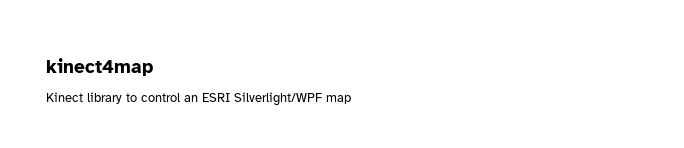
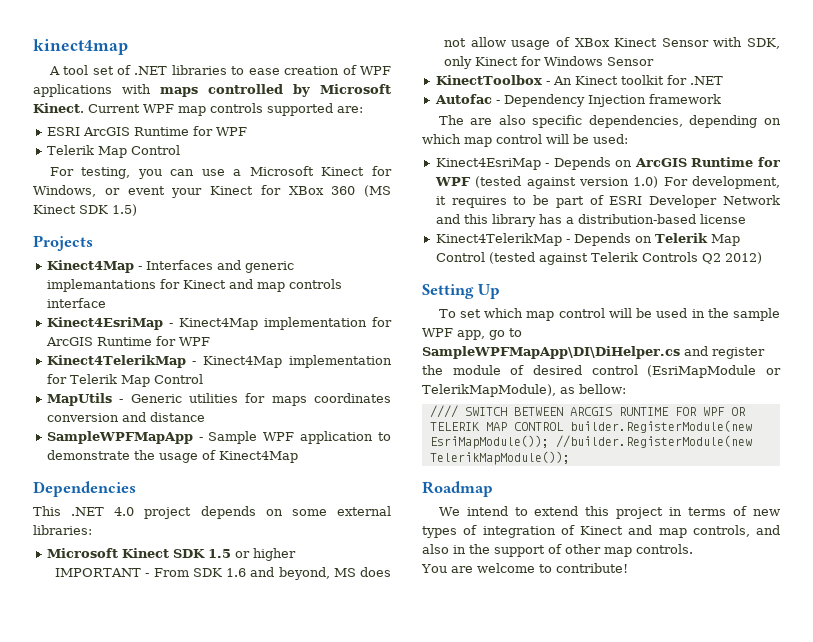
- Kinect library to control an ESRI Silverlight/WPF map
+ A tool set of .NET libraries to ease creation of WPF applications with maps controlled by Microsoft Kinect. Current WPF map controls supported are:
+ ESRI ArcGIS Runtime for WPF
+ Telerik Map Control
+ For testing, you can use a Microsoft Kinect for Windows, or event your Kinect for XBox 360 (MS Kinect SDK 1.5)
+ Projects
+ Kinect4Map - Interfaces and generic implemantations for Kinect and map controls interface
+ Kinect4EsriMap - Kinect4Map implementation for ArcGIS Runtime for WPF
+ Kinect4TelerikMap - Kinect4Map implementation for Telerik Map Control
+ MapUtils - Generic utilities for maps coordinates conversion and distance
+ SampleWPFMapApp - Sample WPF application to demonstrate the usage of Kinect4Map
+ Dependencies
+ This .NET 4.0 project depends on some external libraries:
+ Microsoft Kinect SDK 1.5 or higher
+ IMPORTANT - From SDK 1.6 and beyond, MS does not allow usage of XBox Kinect Sensor with SDK, only Kinect for Windows Sensor
+ KinectToolbox - An Kinect toolkit for .NET
+ Autofac - Dependency Injection framework
+ The are also specific dependencies, depending on which map control will be used:
+ Kinect4EsriMap - Depends on ArcGIS Runtime for WPF (tested against version 1.0) For development, it requires to be part of ESRI Developer Network and this library has a distribution-based license
+ Kinect4TelerikMap - Depends on Telerik Map Control (tested against Telerik Controls Q2 2012)
+ Setting Up
+ To set which map control will be used in the sample WPF app, go to SampleWPFMapApp\DI\DiHelper.cs and register the module of desired control (EsriMapModule or TelerikMapModule), as bellow:
+ //// SWITCH BETWEEN ARCGIS RUNTIME FOR WPF OR TELERIK MAP CONTROL builder.RegisterModule(new EsriMapModule()); //builder.RegisterModule(new TelerikMapModule());
+ Roadmap
+ We intend to extend this project in terms of new types of integration of Kinect and map controls, and also in the support of other map controls.
+ You are welcome to contribute!

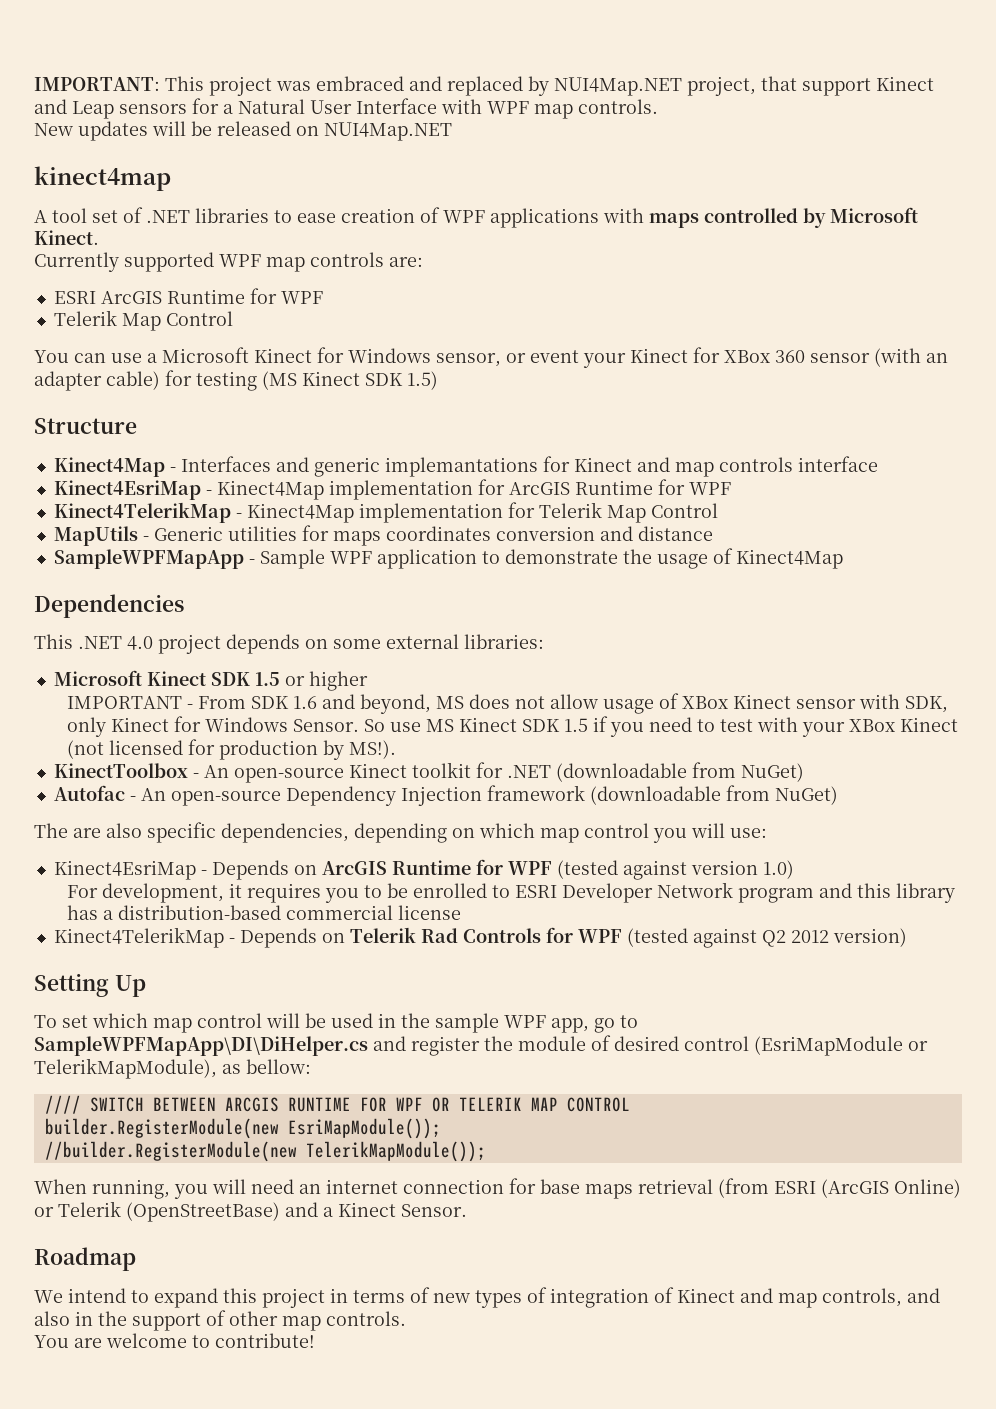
+ IMPORTANT: This project was embraced and replaced by NUI4Map.NET project, that support Kinect and Leap sensors for a Natural User Interface with WPF map controls.
+ New updates will be released on NUI4Map.NET
- A tool set of .NET libraries to ease creation of WPF applications with maps controlled by Microsoft Kinect. Current WPF map controls supported are:
+ A tool set of .NET libraries to ease creation of WPF applications with maps controlled by Microsoft Kinect.
+ Currently supported WPF map controls are:
- For testing, you can use a Microsoft Kinect for Windows, or event your Kinect for XBox 360 (MS Kinect SDK 1.5)
+ You can use a Microsoft Kinect for Windows sensor, or event your Kinect for XBox 360 sensor (with an adapter cable) for testing (MS Kinect SDK 1.5)
- Projects
+ Structure
- IMPORTANT - From SDK 1.6 and beyond, MS does not allow usage of XBox Kinect Sensor with SDK, only Kinect for Windows Sensor
+ IMPORTANT - From SDK 1.6 and beyond, MS does not allow usage of XBox Kinect sensor with SDK, only Kinect for Windows Sensor. So use MS Kinect SDK 1.5 if you need to test with your XBox Kinect (not licensed for production by MS!).
- KinectToolbox - An Kinect toolkit for .NET
+ KinectToolbox - An open-source Kinect toolkit for .NET (downloadable from NuGet)
- Autofac - Dependency Injection framework
+ Autofac - An open-source Dependency Injection framework (downloadable from NuGet)
- The are also specific dependencies, depending on which map control will be used:
+ The are also specific dependencies, depending on which map control you will use:
- Kinect4EsriMap - Depends on ArcGIS Runtime for WPF (tested against version 1.0) For development, it requires to be part of ESRI Developer Network and this library has a distribution-based license
+ Kinect4EsriMap - Depends on ArcGIS Runtime for WPF (tested against version 1.0)
+ For development, it requires you to be enrolled to ESRI Developer Network program and this library has a distribution-based commercial license
- Kinect4TelerikMap - Depends on Telerik Map Control (tested against Telerik Controls Q2 2012)
+ Kinect4TelerikMap - Depends on Telerik Rad Controls for WPF (tested against Q2 2012 version)
- //// SWITCH BETWEEN ARCGIS RUNTIME FOR WPF OR TELERIK MAP CONTROL builder.RegisterModule(new EsriMapModule()); //builder.RegisterModule(new TelerikMapModule());
+ //// SWITCH BETWEEN ARCGIS RUNTIME FOR WPF OR TELERIK MAP CONTROL
+ builder.RegisterModule(new EsriMapModule());
+ //builder.RegisterModule(new TelerikMapModule());
+ When running, you will need an internet connection for base maps retrieval (from ESRI (ArcGIS Online) or Telerik (OpenStreetBase) and a Kinect Sensor.
- We intend to extend this project in terms of new types of integration of Kinect and map controls, and also in the support of other map controls.
+ We intend to expand this project in terms of new types of integration of Kinect and map controls, and also in the support of other map controls.

